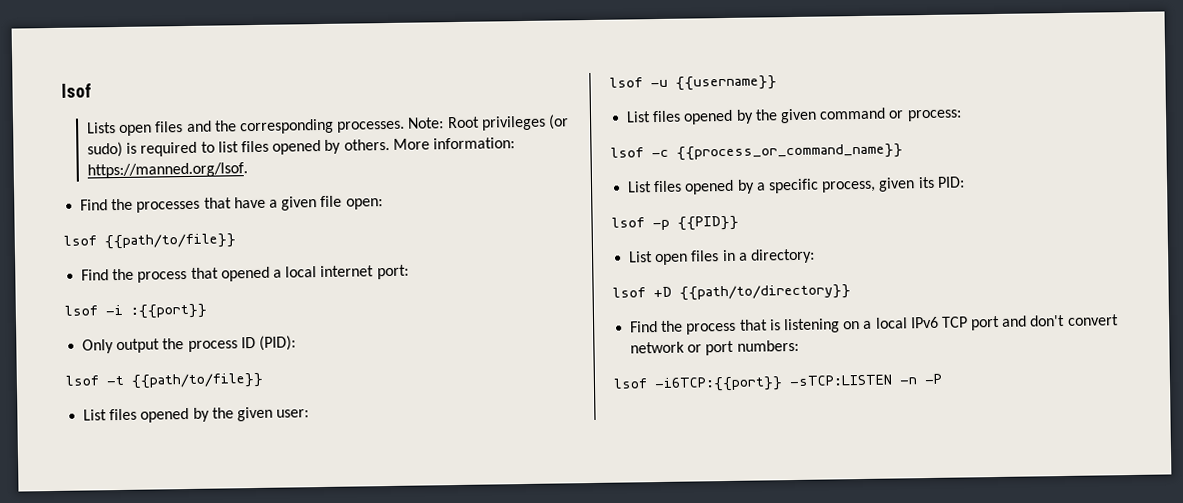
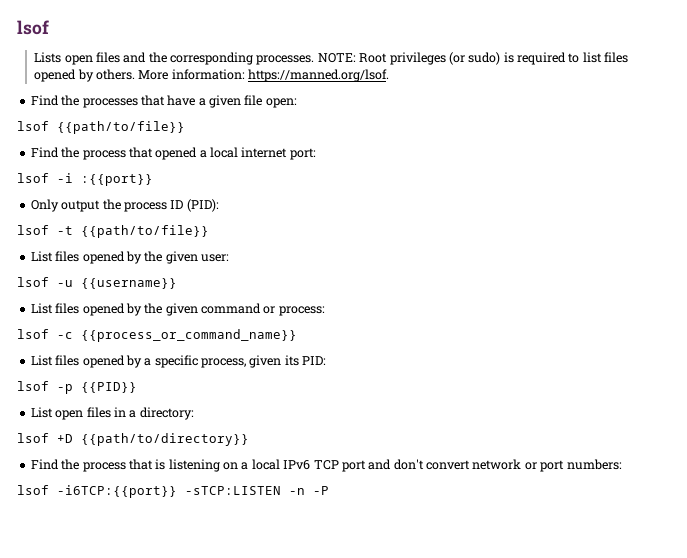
- Note: Root privileges (or sudo) is required to list files opened by others.
+ NOTE: Root privileges (or sudo) is required to list files opened by others.

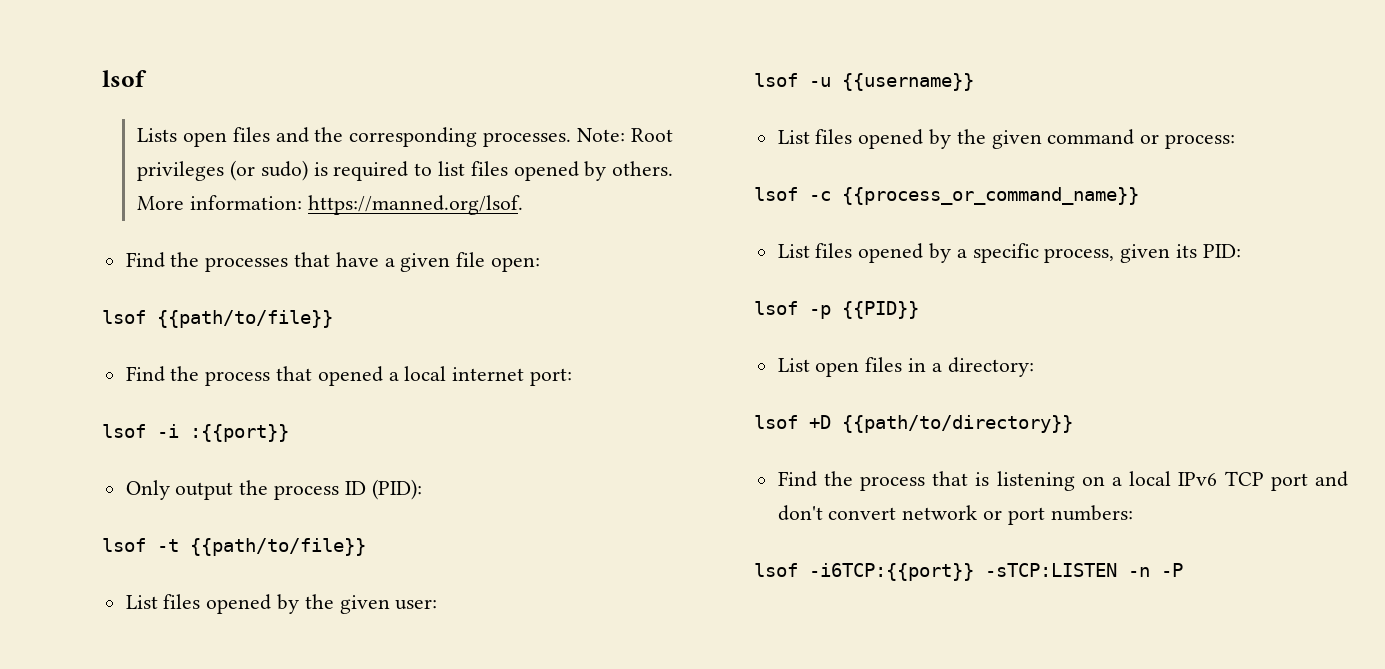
- NOTE: Root privileges (or sudo) is required to list files opened by others.
+ Note: Root privileges (or sudo) is required to list files opened by others.

